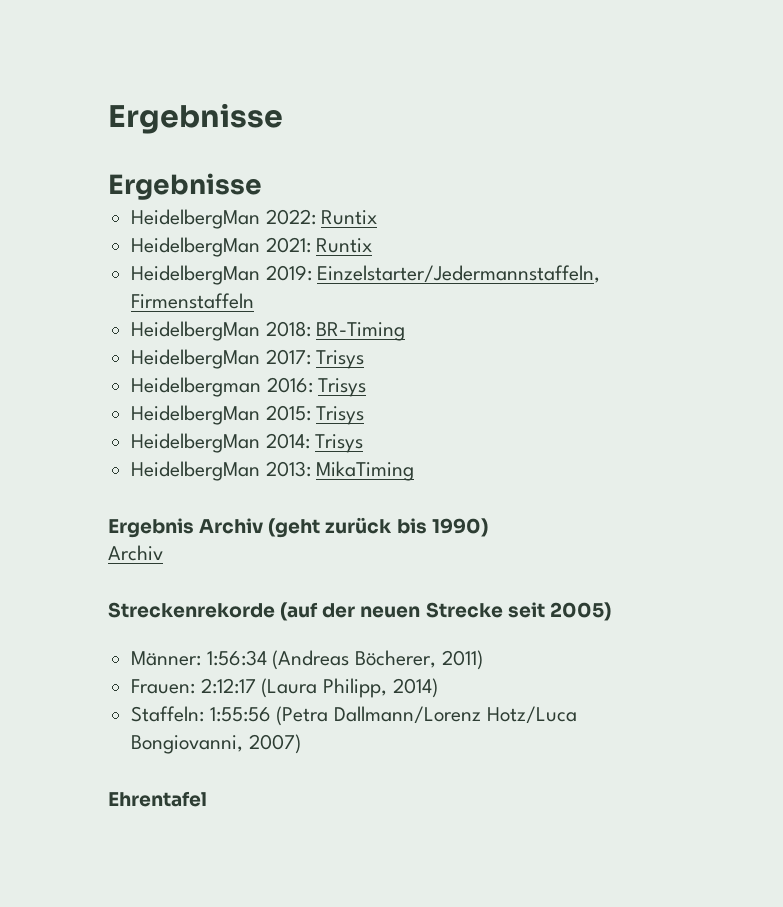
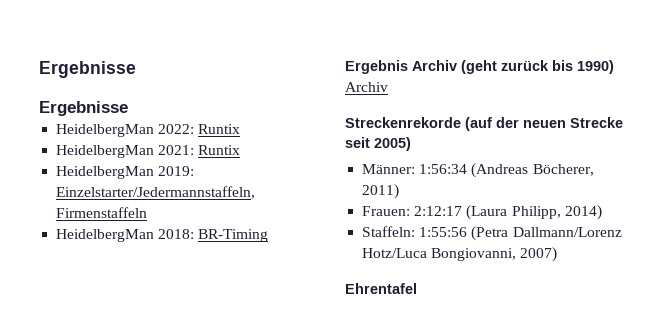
- HeidelbergMan 2017: Trisys
- Heidelbergman 2016: Trisys
- HeidelbergMan 2015: Trisys
- HeidelbergMan 2014: Trisys
- HeidelbergMan 2013: MikaTiming

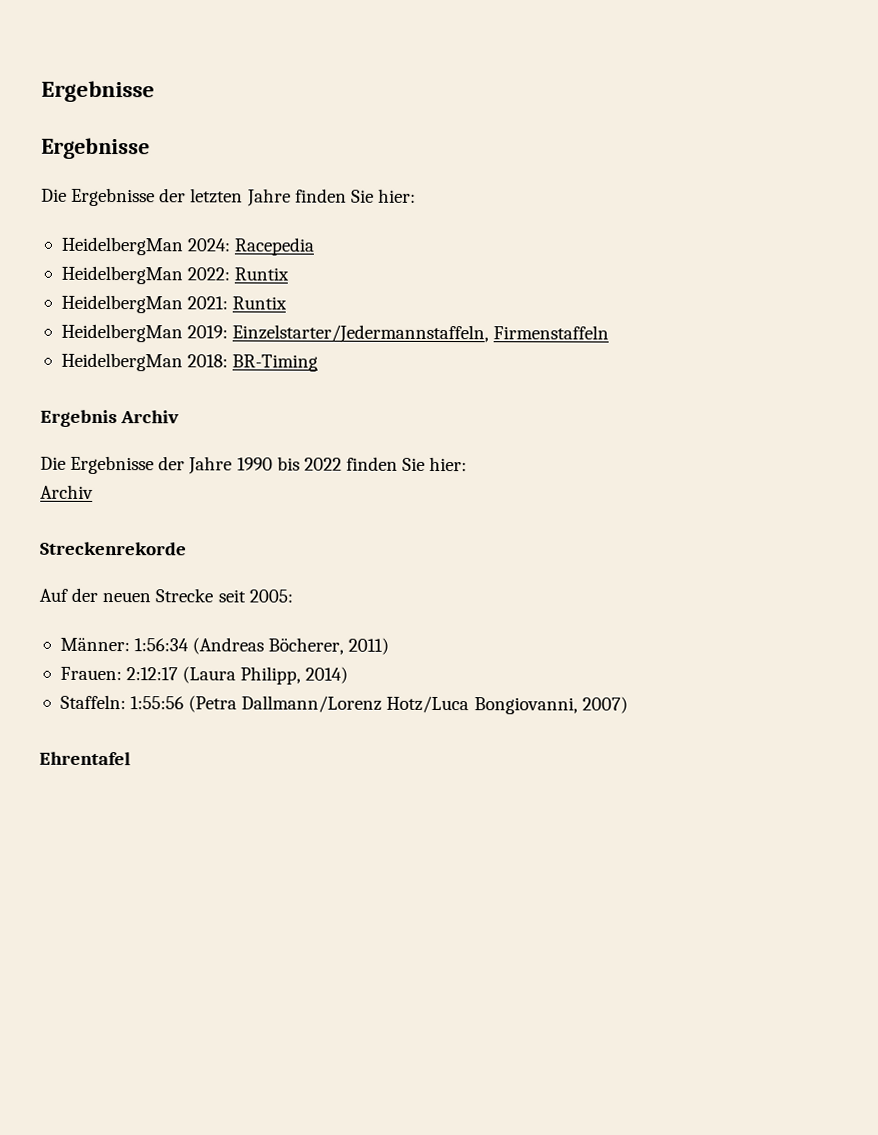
+ Die Ergebnisse der letzten Jahre finden Sie hier:
+ HeidelbergMan 2024: Racepedia
- Ergebnis Archiv (geht zurück bis 1990)
+ Ergebnis Archiv
+ Die Ergebnisse der Jahre 1990 bis 2022 finden Sie hier:
- Streckenrekorde (auf der neuen Strecke seit 2005)
+ Streckenrekorde
+ Auf der neuen Strecke seit 2005:

